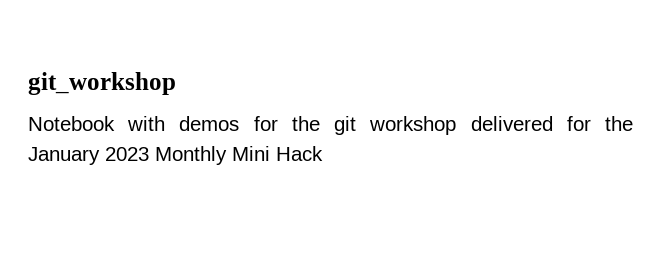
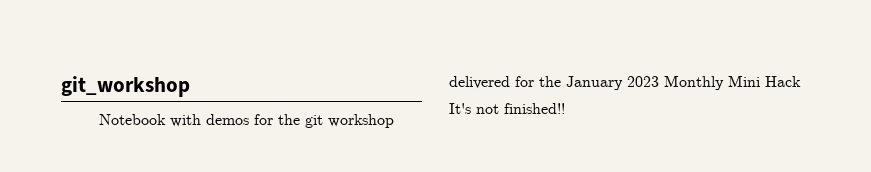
+ It's not finished!!

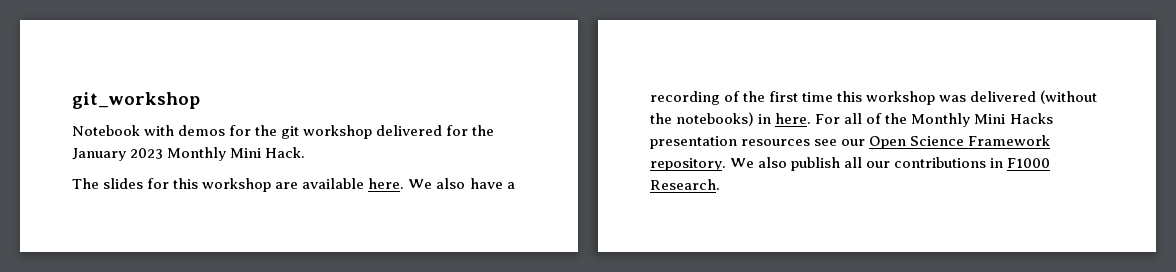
- Notebook with demos for the git workshop delivered for the January 2023 Monthly Mini Hack
- It's not finished!!
+ Notebook with demos for the git workshop delivered for the January 2023 Monthly Mini Hack.
+ The slides for this workshop are available here. We also have a recording of the first time this workshop was delivered (without the notebooks) in here. For all of the Monthly Mini Hacks presentation resources see our Open Science Framework repository. We also publish all our contributions in F1000 Research.

